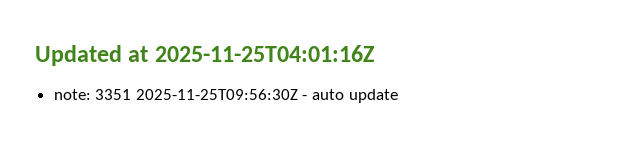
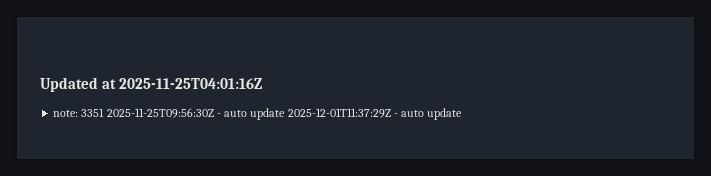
- note: 3351 2025-11-25T09:56:30Z - auto update
+ note: 3351 2025-11-25T09:56:30Z - auto update 2025-12-01T11:37:29Z - auto update

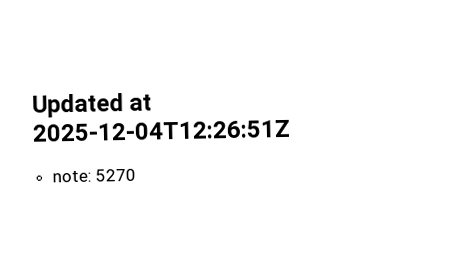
- Updated at 2025-11-25T04:01:16Z
+ Updated at 2025-12-04T12:26:51Z
- note: 3351 2025-11-25T09:56:30Z - auto update 2025-12-01T11:37:29Z - auto update
+ note: 5270

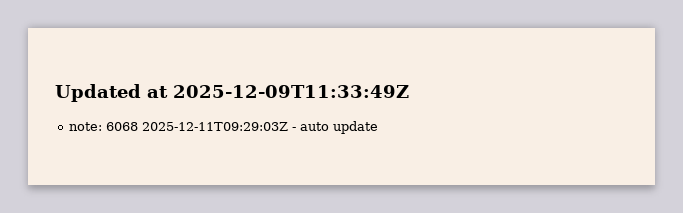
- Updated at 2025-12-04T12:26:51Z
+ Updated at 2025-12-09T11:33:49Z
- note: 5270
+ note: 6068 2025-12-11T09:29:03Z - auto update

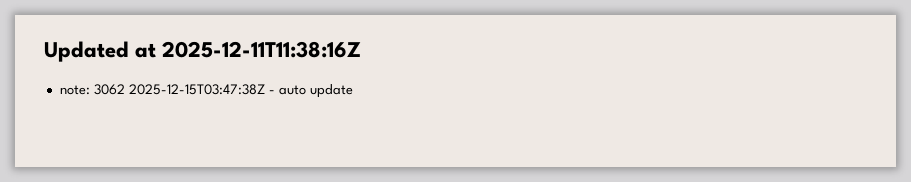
- Updated at 2025-12-09T11:33:49Z
+ Updated at 2025-12-11T11:38:16Z
- note: 6068 2025-12-11T09:29:03Z - auto update
+ note: 3062 2025-12-15T03:47:38Z - auto update

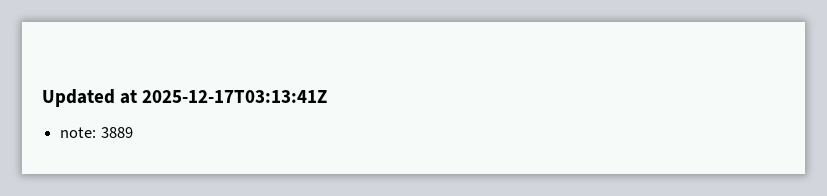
- Updated at 2025-12-11T11:38:16Z
+ Updated at 2025-12-17T03:13:41Z
- note: 3062 2025-12-15T03:47:38Z - auto update
+ note: 3889

